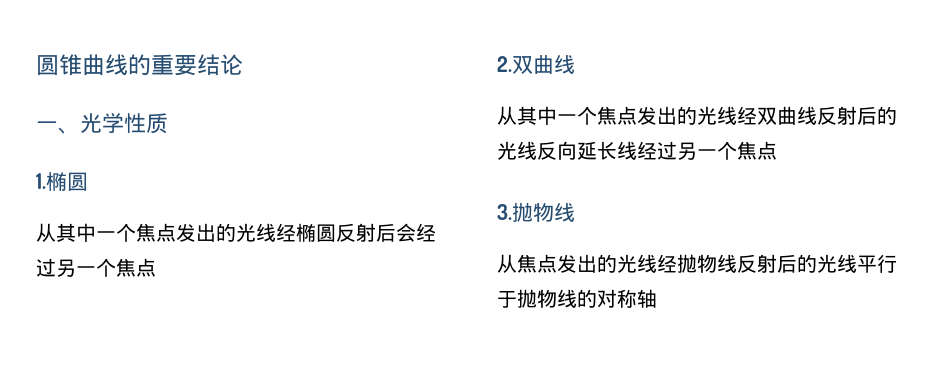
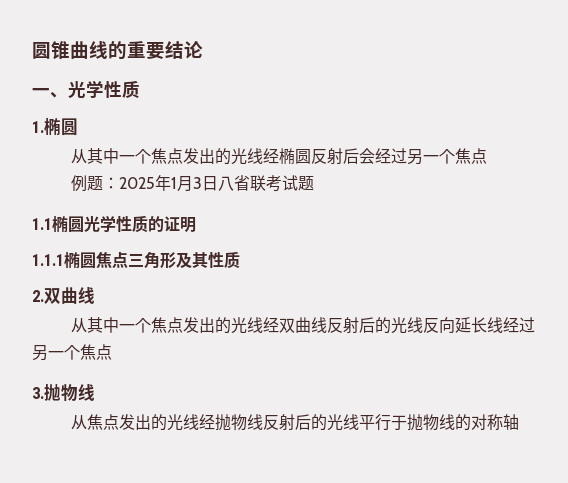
+ 例题：2025年1月3日八省联考试题
+ 1.1椭圆光学性质的证明
+ 1.1.1椭圆焦点三角形及其性质

